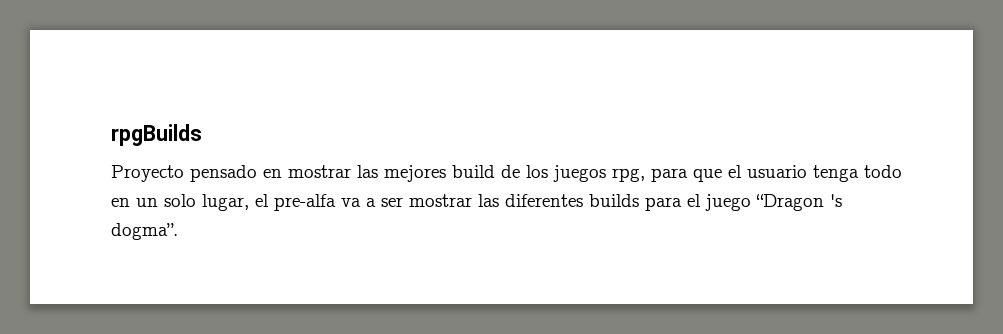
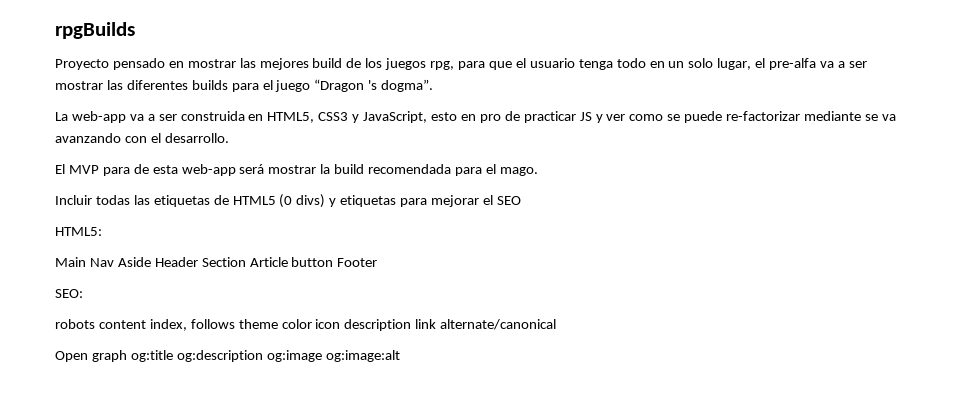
+ La web-app va a ser construida en HTML5, CSS3 y JavaScript, esto en pro de practicar JS y ver como se puede re-factorizar mediante se va avanzando con el desarrollo.
+ El MVP para de esta web-app será mostrar la build recomendada para el mago.
+ Incluir todas las etiquetas de HTML5 (0 divs) y etiquetas para mejorar el SEO
+ HTML5:
+ Main Nav Aside Header Section Article button Footer
+ SEO:
+ robots content index, follows theme color icon description link alternate/canonical
+ Open graph og:title og:description og:image og:image:alt

